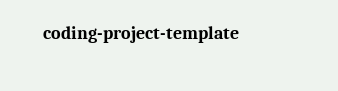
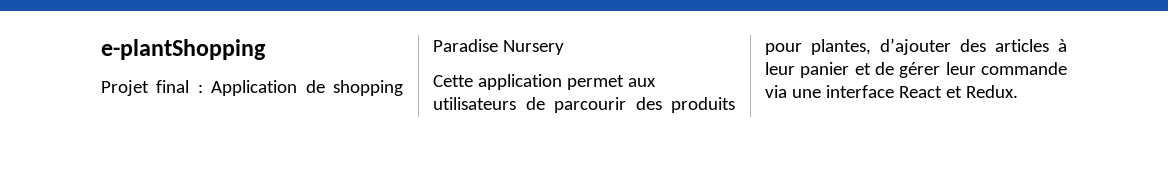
- coding-project-template
+ e-plantShopping
+ Projet final : Application de shopping Paradise Nursery
+ Cette application permet aux utilisateurs de parcourir des produits pour plantes, d’ajouter des articles à leur panier et de gérer leur commande via une interface React et Redux.

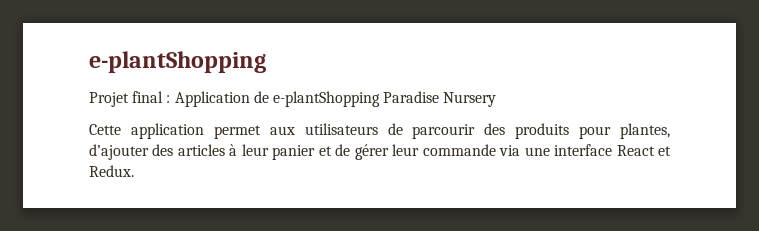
- Projet final : Application de shopping Paradise Nursery
+ Projet final : Application de e-plantShopping Paradise Nursery

